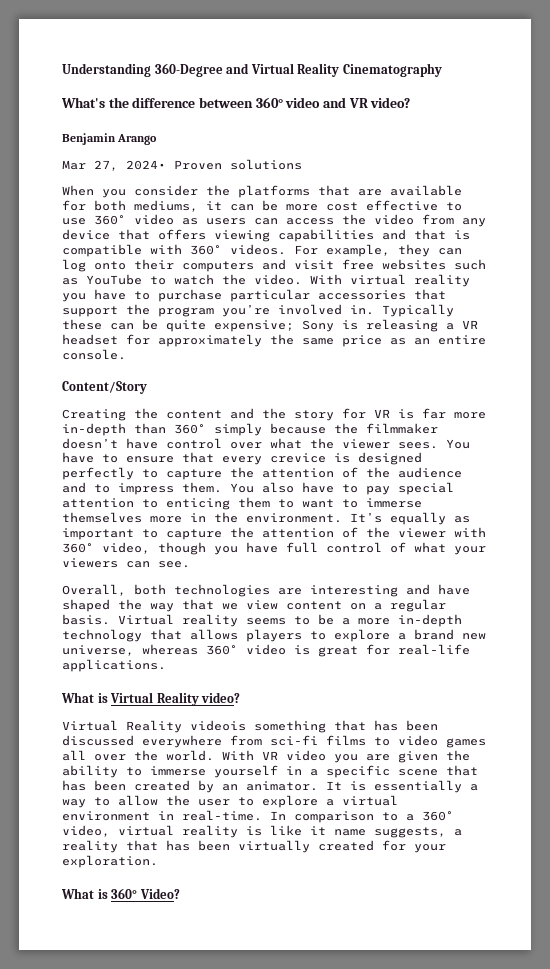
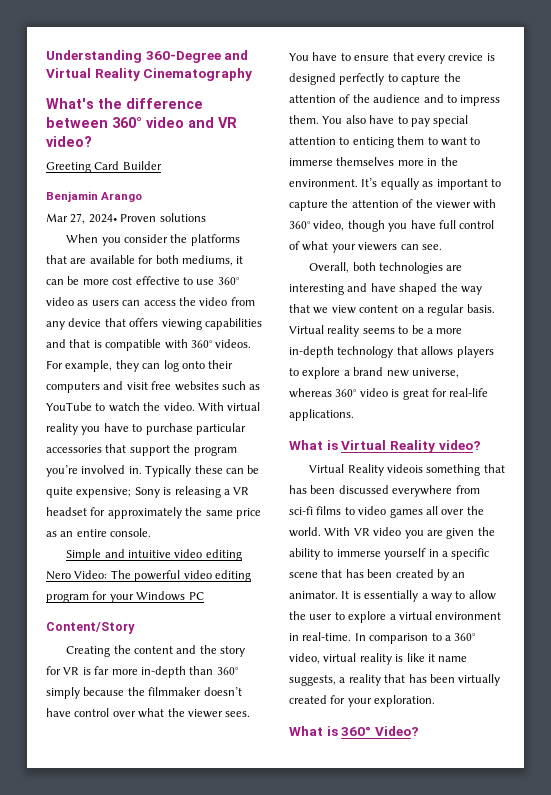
+ Greeting Card Builder
+ Simple and intuitive video editing Nero Video: The powerful video editing program for your Windows PC

